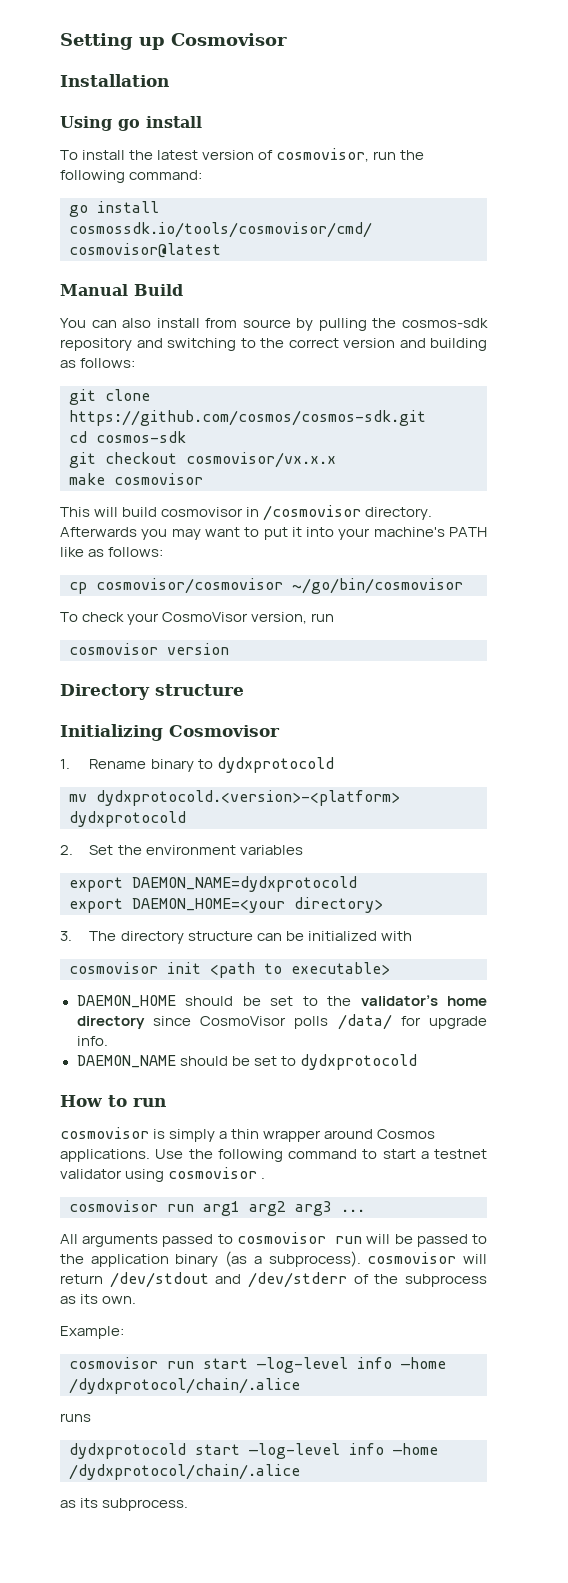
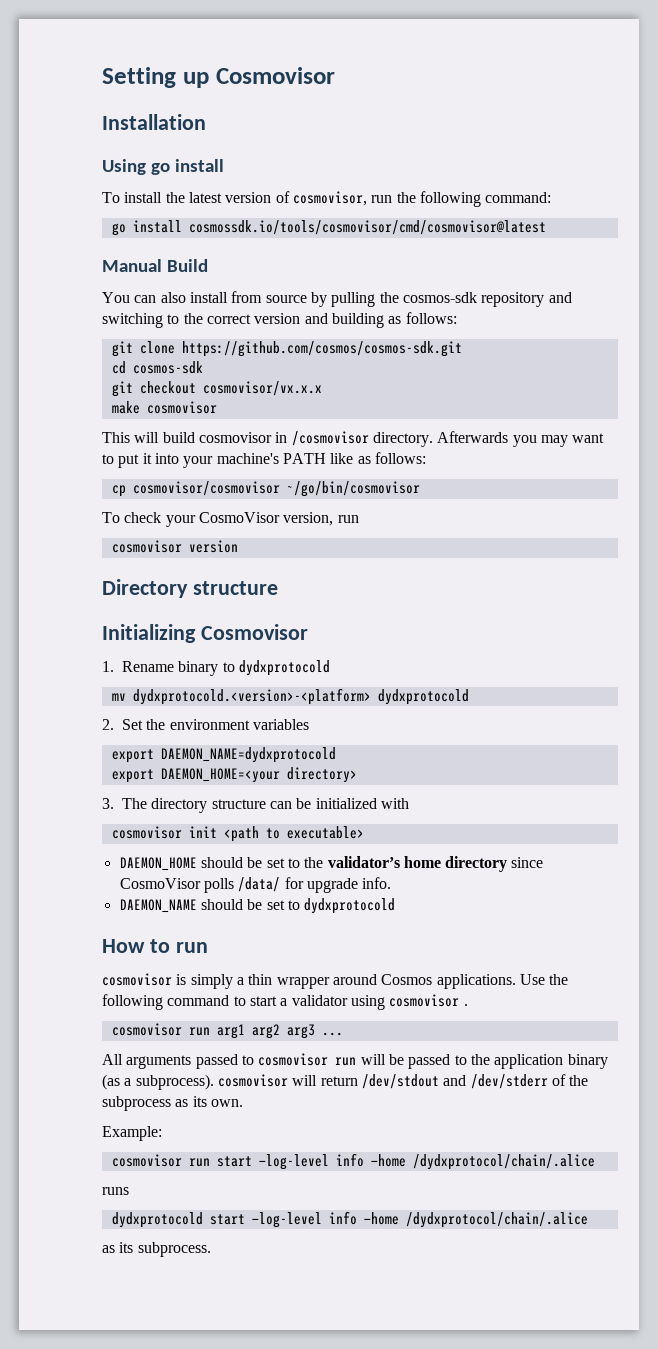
- Use the following command to start a testnet validator using cosmovisor .
+ Use the following command to start a validator using cosmovisor .

